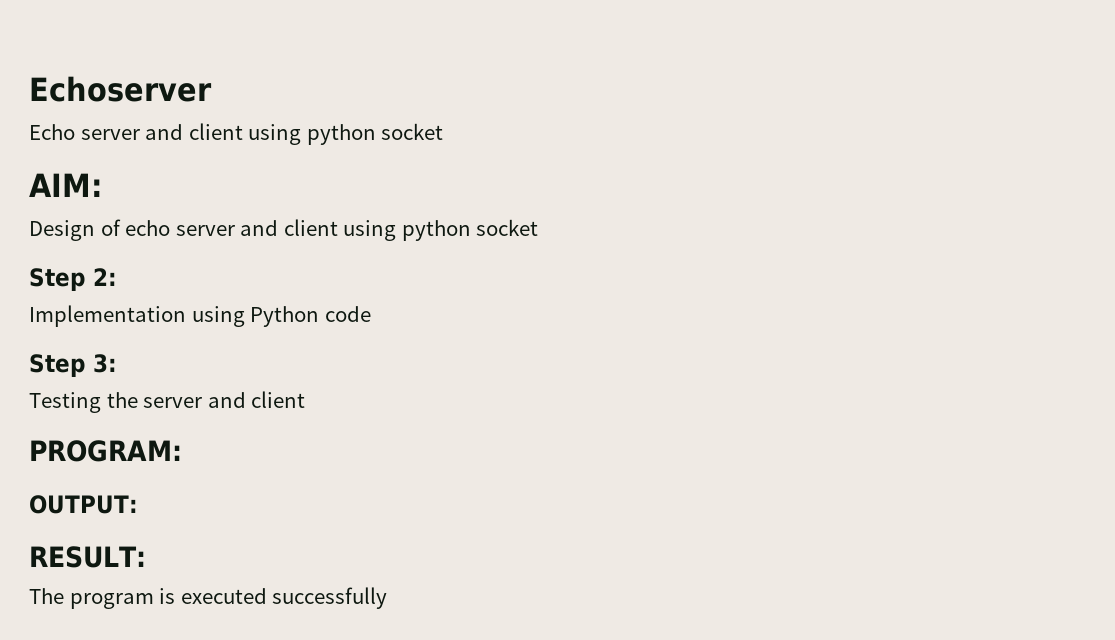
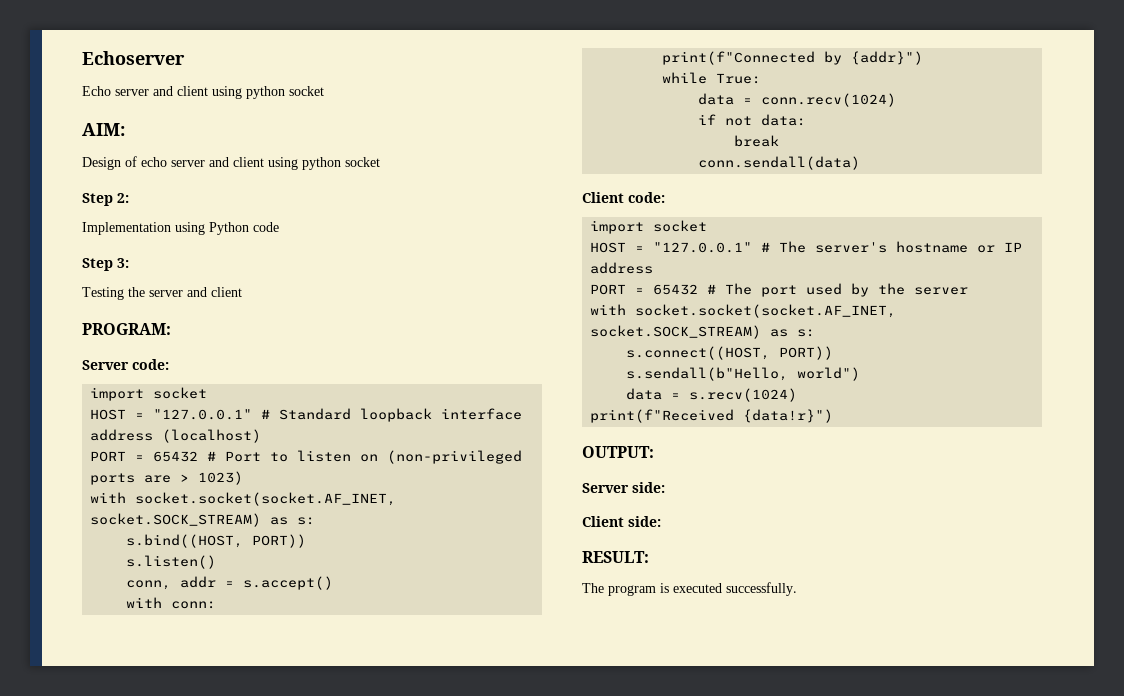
+ Server code:
+ import socket
+ HOST = "127.0.0.1" # Standard loopback interface address (localhost)
+ PORT = 65432 # Port to listen on (non-privileged ports are > 1023)
+ with socket.socket(socket.AF_INET, socket.SOCK_STREAM) as s:
+ s.bind((HOST, PORT))
+ s.listen()
+ conn, addr = s.accept()
+ with conn:
+ print(f"Connected by {addr}")
+ while True:
+ data = conn.recv(1024)
+ if not data:
+ break
+ conn.sendall(data)
+ Client code:
+ import socket
+ HOST = "127.0.0.1" # The server's hostname or IP address
+ PORT = 65432 # The port used by the server
+ with socket.socket(socket.AF_INET, socket.SOCK_STREAM) as s:
+ s.connect((HOST, PORT))
+ s.sendall(b"Hello, world")
+ data = s.recv(1024)
+ print(f"Received {data!r}")
  OUTPUT:
+ Server side:
+ Client side:
- The program is executed successfully
+ The program is executed successfully.

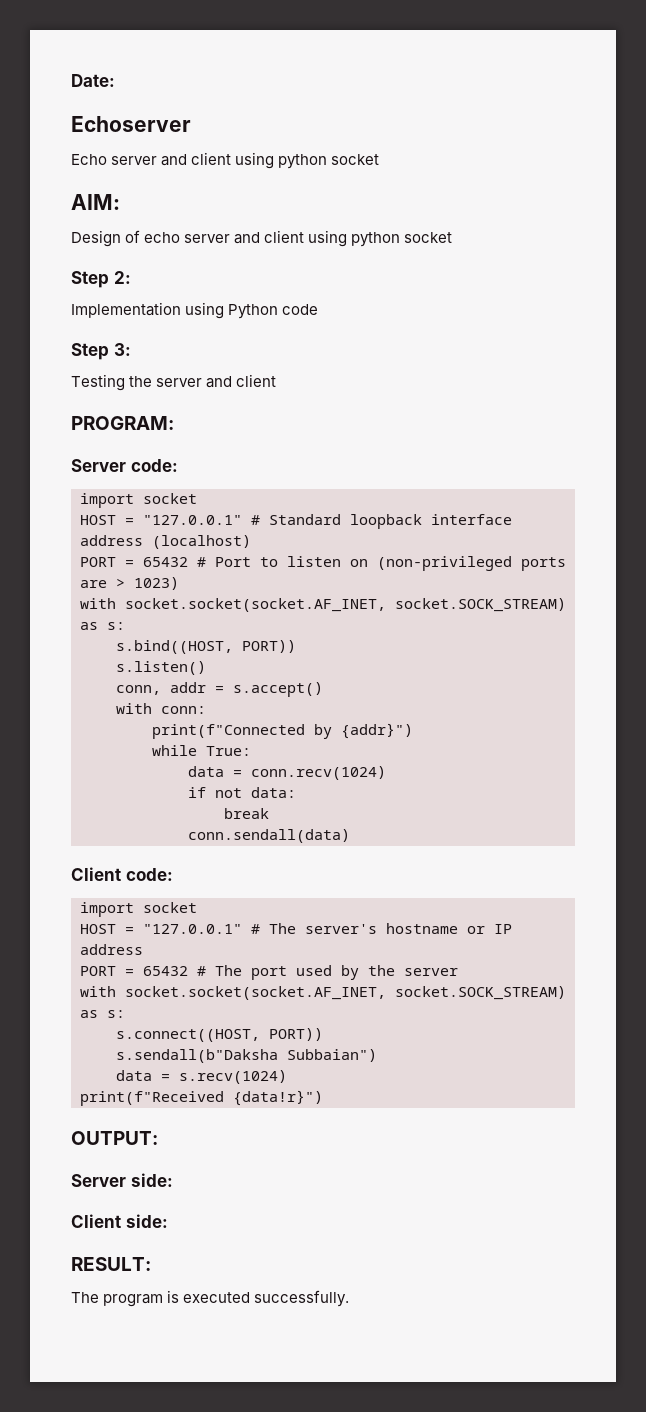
+ Date:
- s.sendall(b"Hello, world")
+ s.sendall(b"Daksha Subbaian")

